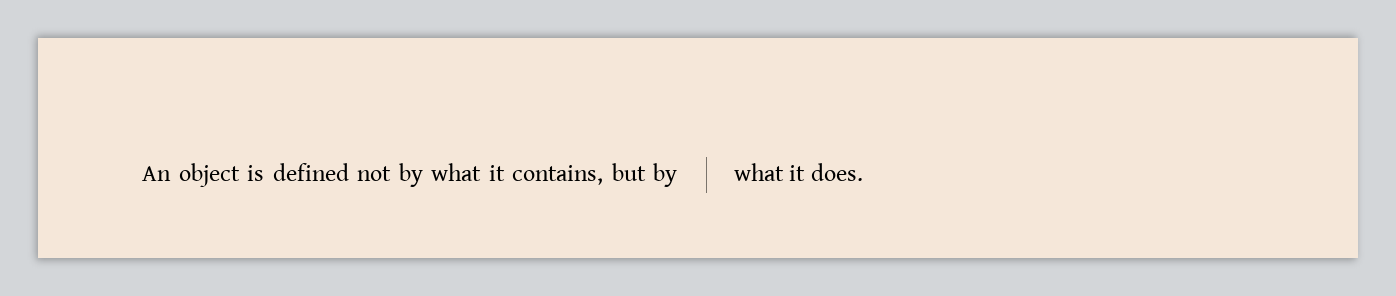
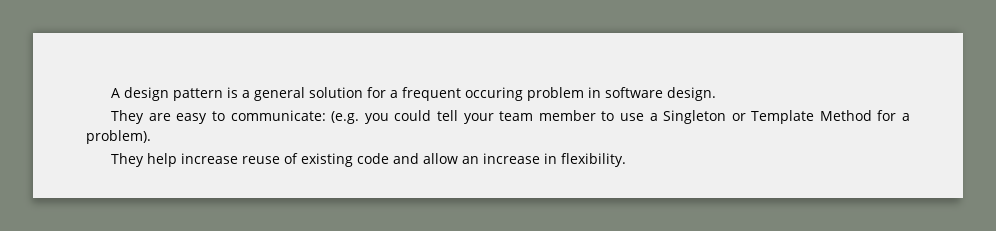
- An object is defined not by what it contains, but by what it does.
+ A design pattern is a general solution for a frequent occuring problem in software design.
+ They are easy to communicate: (e.g. you could tell your team member to use a Singleton or Template Method for a problem).
+ They help increase reuse of existing code and allow an increase in flexibility.

